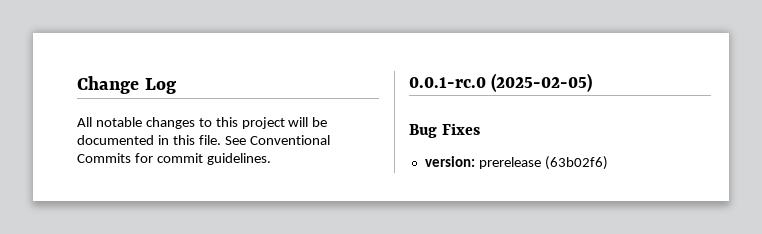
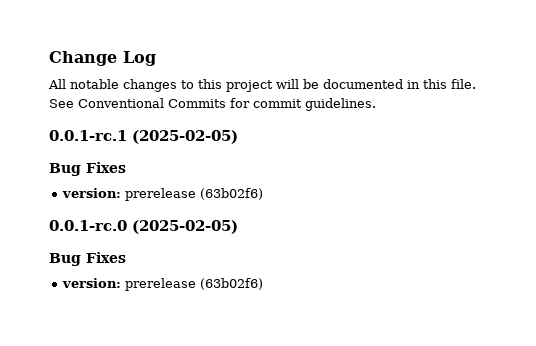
+ 0.0.1-rc.1 (2025-02-05)
+ Bug Fixes
+ version: prerelease (63b02f6)

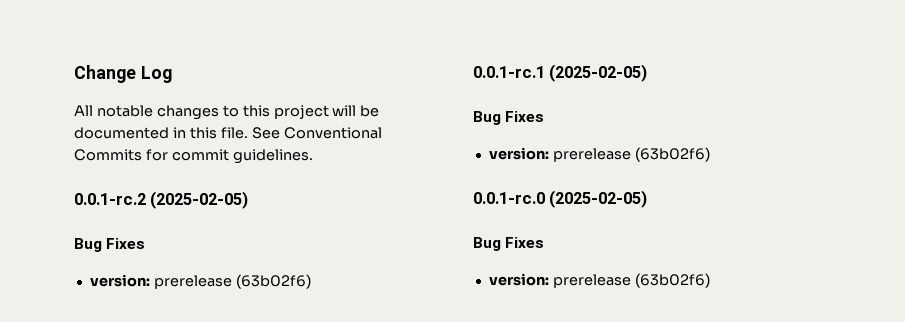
+ 0.0.1-rc.2 (2025-02-05)
+ Bug Fixes
+ version: prerelease (63b02f6)

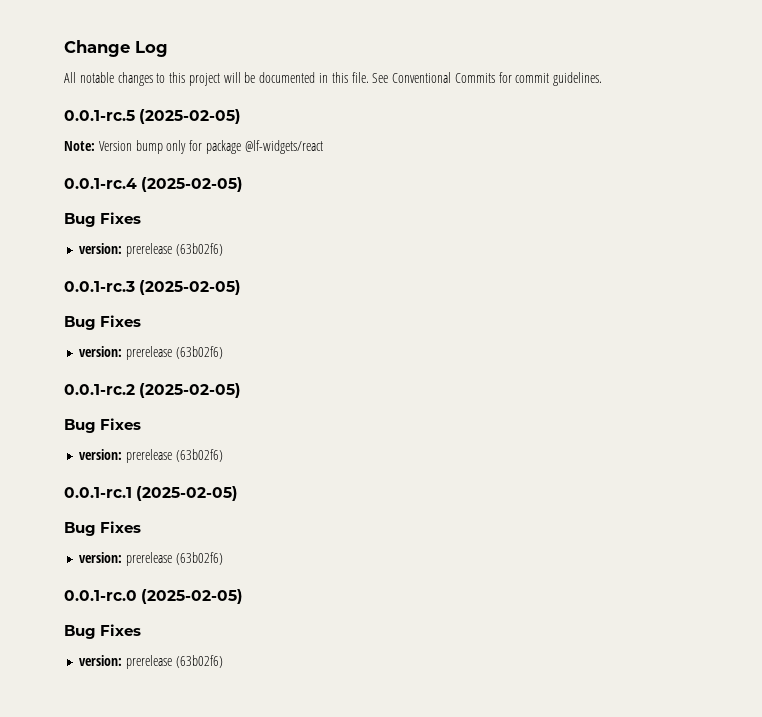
+ 0.0.1-rc.5 (2025-02-05)
+ Note: Version bump only for package @lf-widgets/react
+ 0.0.1-rc.4 (2025-02-05)
+ Bug Fixes
+ version: prerelease (63b02f6)
+ 0.0.1-rc.3 (2025-02-05)
+ Bug Fixes
+ version: prerelease (63b02f6)

